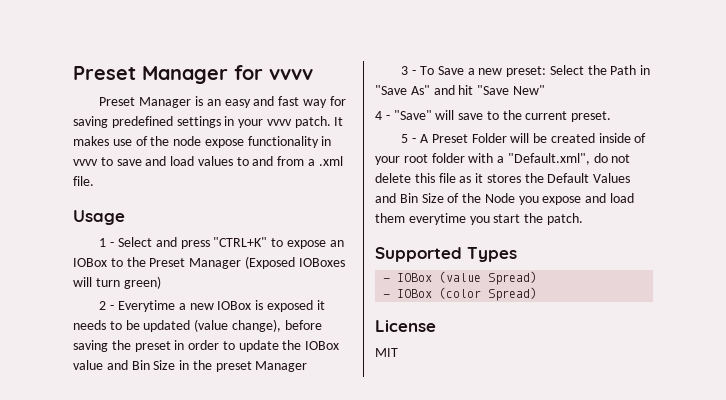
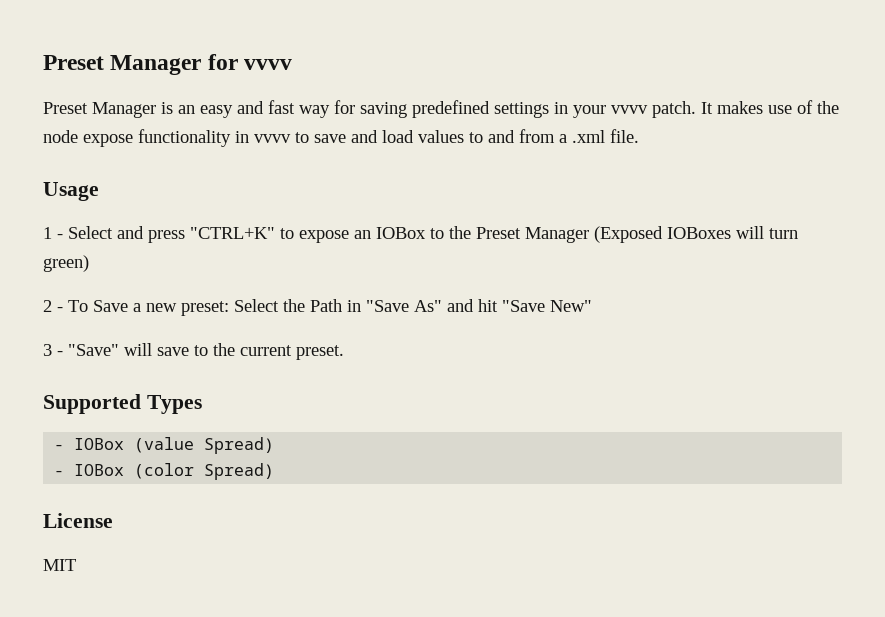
- 2 - Everytime a new IOBox is exposed it needs to be updated (value change), before saving the preset in order to update the IOBox value and Bin Size in the preset Manager
- 3 - To Save a new preset: Select the Path in "Save As" and hit "Save New"
+ 2 - To Save a new preset: Select the Path in "Save As" and hit "Save New"
- 4 - "Save" will save to the current preset.
+ 3 - "Save" will save to the current preset.
- 5 - A Preset Folder will be created inside of your root folder with a "Default.xml", do not delete this file as it stores the Default Values and Bin Size of the Node you expose and load them everytime you start the patch.

